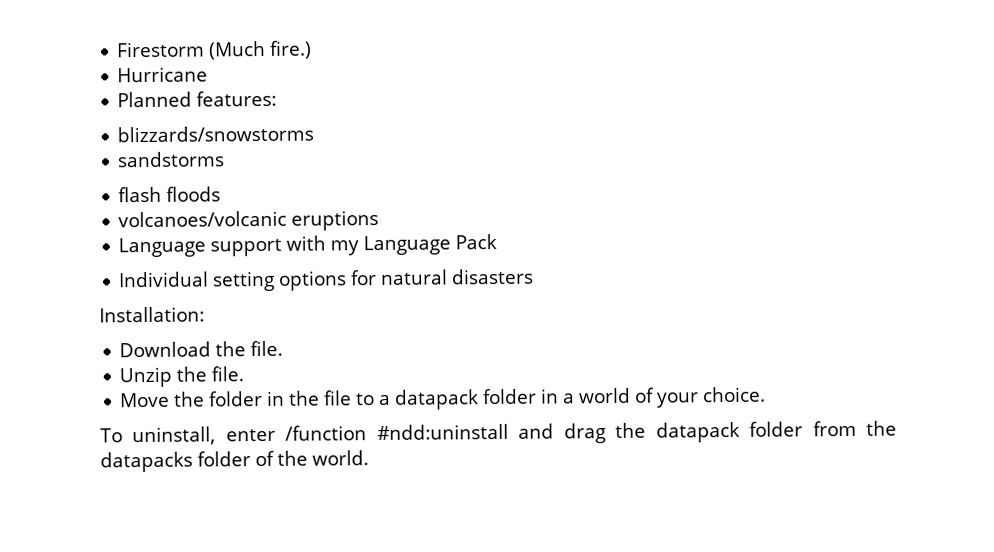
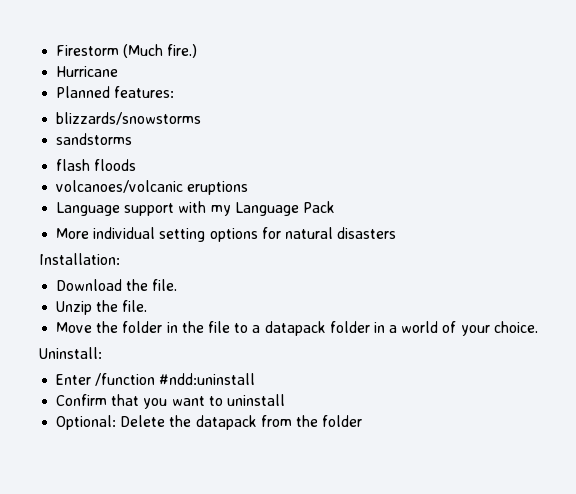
- Individual setting options for natural disasters
+ More individual setting options for natural disasters
- To uninstall, enter /function #ndd:uninstall and drag the datapack folder from the datapacks folder of the world.
+ Uninstall:
+ Enter /function #ndd:uninstall
+ Confirm that you want to uninstall
+ Optional: Delete the datapack from the folder

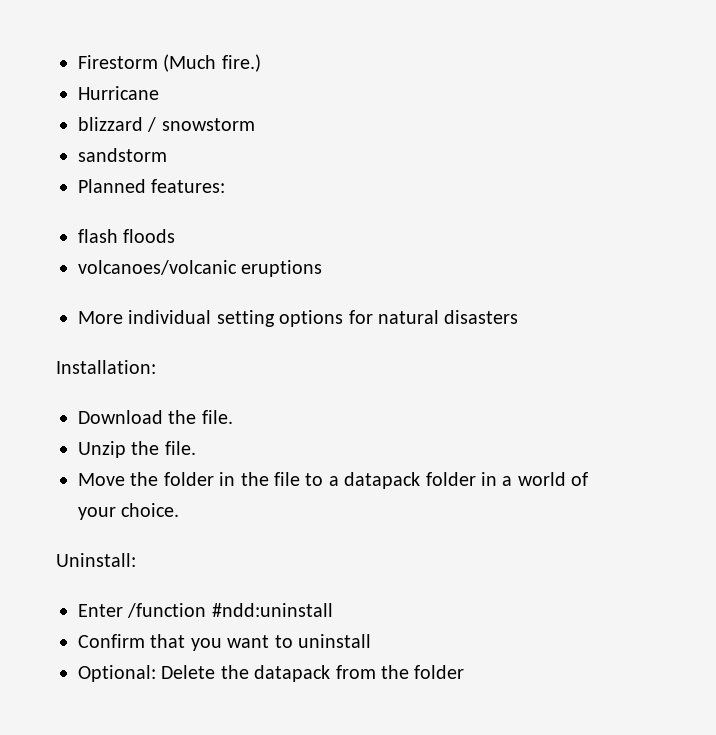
+ blizzard / snowstorm
+ sandstorm
- blizzards/snowstorms
- sandstorms
- Language support with my Language Pack

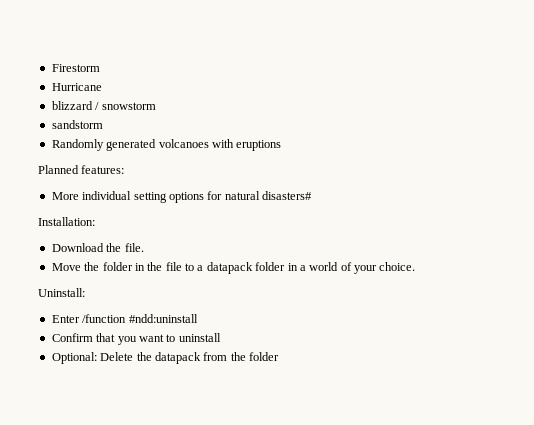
- Firestorm (Much fire.)
+ Firestorm
+ Randomly generated volcanoes with eruptions
  Planned features:
- flash floods
- volcanoes/volcanic eruptions
- More individual setting options for natural disasters
+ More individual setting options for natural disasters#
- Unzip the file.

